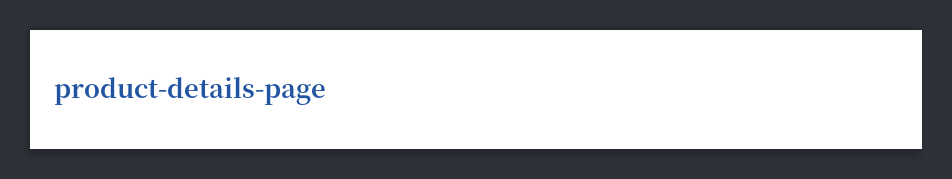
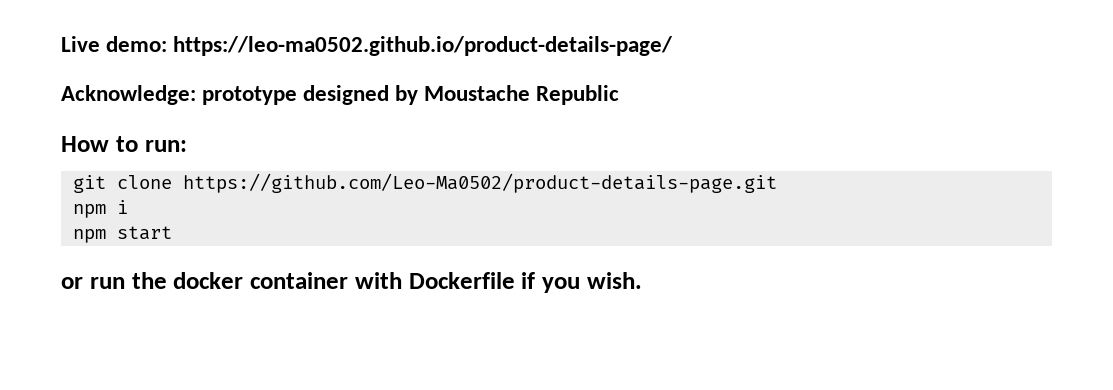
- product-details-page
+ Live demo: https://leo-ma0502.github.io/product-details-page/
+ Acknowledge: prototype designed by Moustache Republic
+ How to run:
+ git clone https://github.com/Leo-Ma0502/product-details-page.git
+ npm i
+ npm start
+ or run the docker container with Dockerfile if you wish.

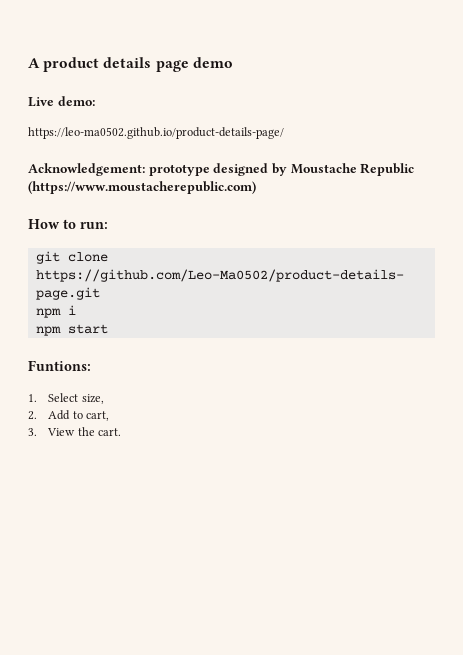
+ A product details page demo
- Live demo: https://leo-ma0502.github.io/product-details-page/
+ Live demo:
+ https://leo-ma0502.github.io/product-details-page/
- Acknowledge: prototype designed by Moustache Republic
+ Acknowledgement: prototype designed by Moustache Republic (https://www.moustacherepublic.com)
- or run the docker container with Dockerfile if you wish.
+ Funtions:
+ 1. Select size,
+ 2. Add to cart,
+ 3. View the cart.

